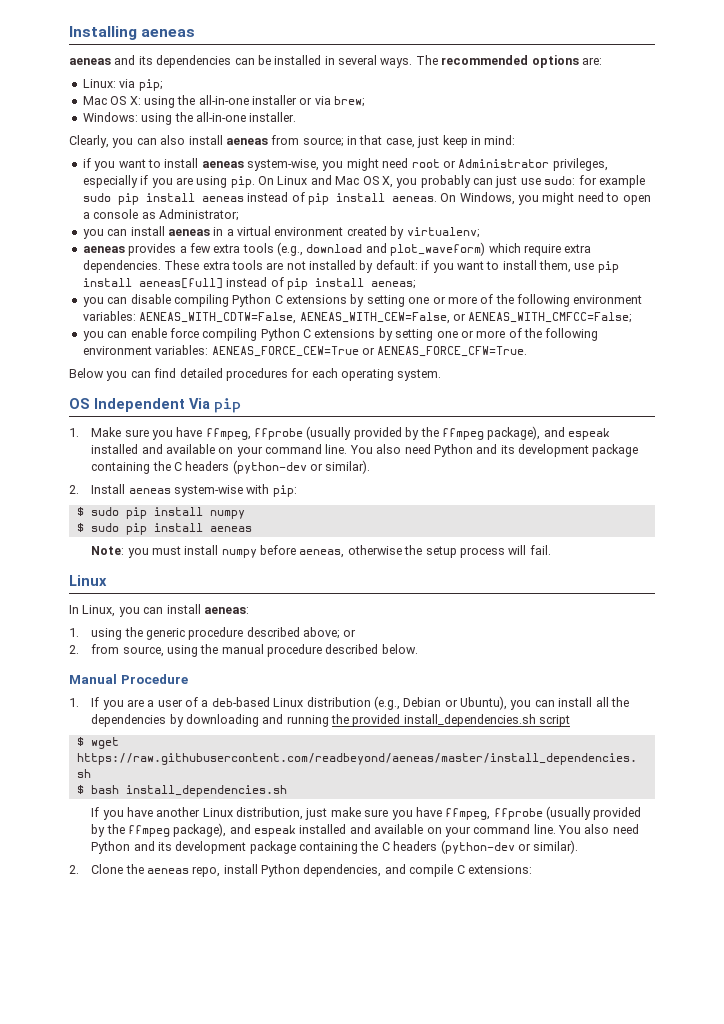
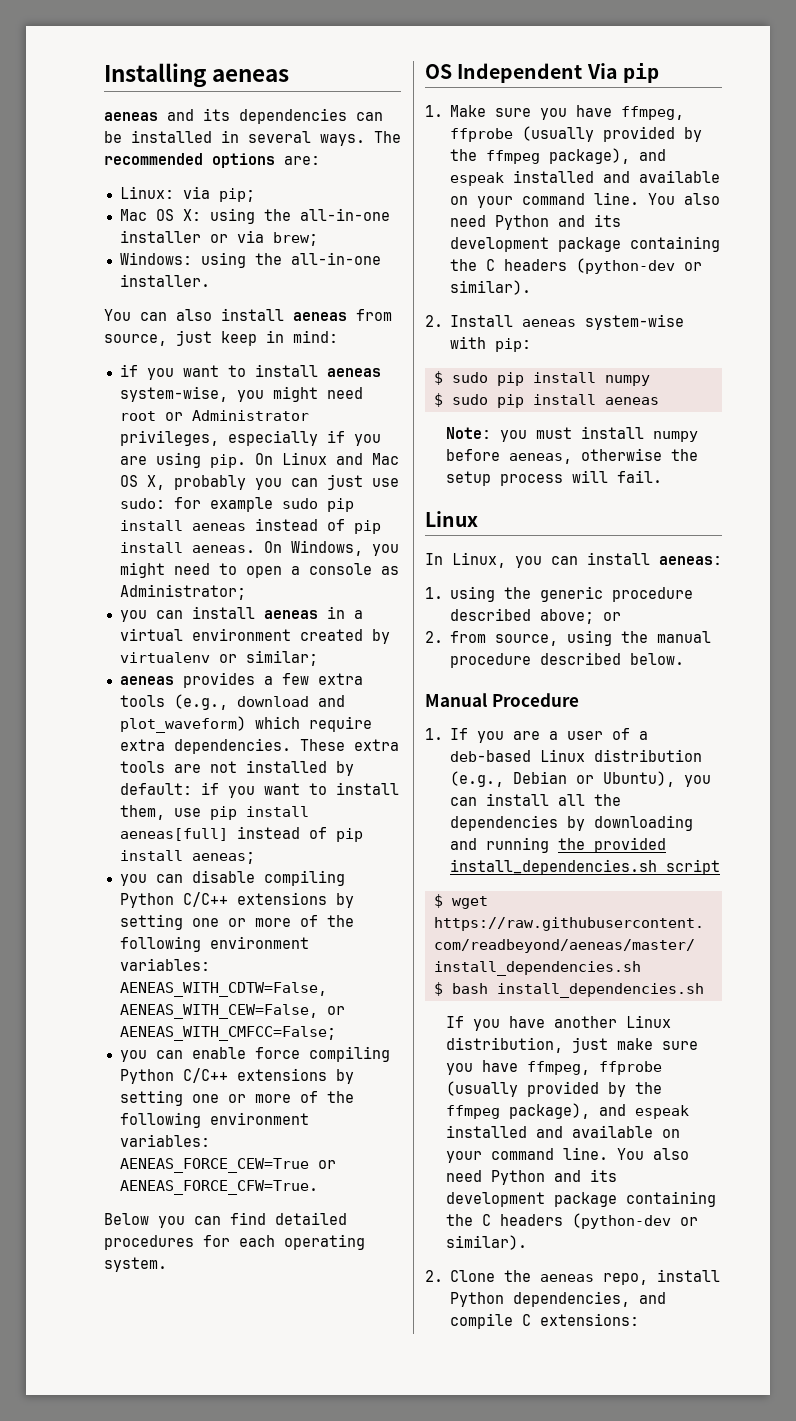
- Clearly, you can also install aeneas from source; in that case, just keep in mind:
+ You can also install aeneas from source, just keep in mind:
- On Linux and Mac OS X, you probably can just use sudo: for example sudo pip install aeneas instead of pip install aeneas.
+ On Linux and Mac OS X, probably you can just use sudo: for example sudo pip install aeneas instead of pip install aeneas.
- you can install aeneas in a virtual environment created by virtualenv;
+ you can install aeneas in a virtual environment created by virtualenv or similar;
- you can disable compiling Python C extensions by setting one or more of the following environment variables: AENEAS_WITH_CDTW=False, AENEAS_WITH_CEW=False, or AENEAS_WITH_CMFCC=False;
+ you can disable compiling Python C/C++ extensions by setting one or more of the following environment variables: AENEAS_WITH_CDTW=False, AENEAS_WITH_CEW=False, or AENEAS_WITH_CMFCC=False;
- you can enable force compiling Python C extensions by setting one or more of the following environment variables: AENEAS_FORCE_CEW=True or AENEAS_FORCE_CFW=True.
+ you can enable force compiling Python C/C++ extensions by setting one or more of the following environment variables: AENEAS_FORCE_CEW=True or AENEAS_FORCE_CFW=True.

